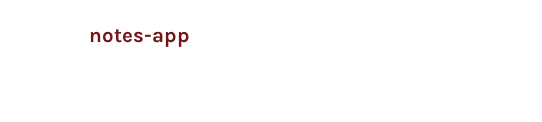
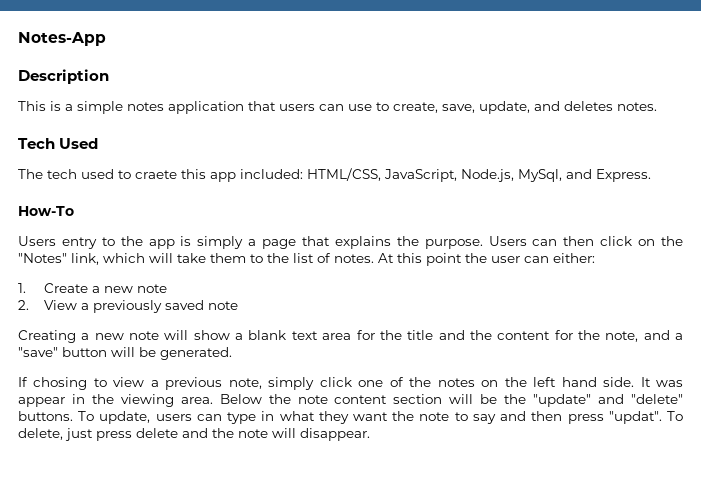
- notes-app
+ Notes-App
+ Description
+ This is a simple notes application that users can use to create, save, update, and deletes notes.
+ Tech Used
+ The tech used to craete this app included: HTML/CSS, JavaScript, Node.js, MySql, and Express.
+ How-To
+ Users entry to the app is simply a page that explains the purpose. Users can then click on the "Notes" link, which will take them to the list of notes. At this point the user can either:
+ 1. Create a new note
+ 2. View a previously saved note
+ Creating a new note will show a blank text area for the title and the content for the note, and a "save" button will be generated.
+ If chosing to view a previous note, simply click one of the notes on the left hand side. It was appear in the viewing area. Below the note content section will be the "update" and "delete" buttons. To update, users can type in what they want the note to say and then press "updat". To delete, just press delete and the note will disappear.

